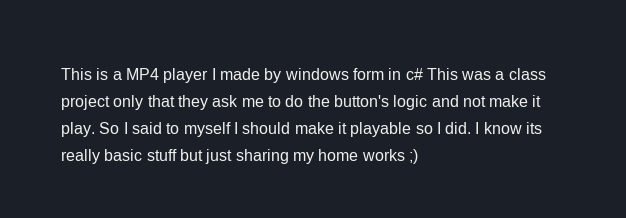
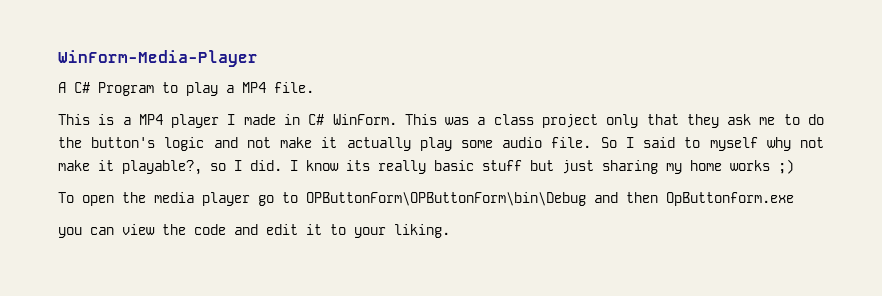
+ WinForm-Media-Player
+ A C# Program to play a MP4 file.
- This is a MP4 player I made by windows form in c# This was a class project only that they ask me to do the button's logic and not make it play.
+ This is a MP4 player I made in C# WinForm. This was a class project only that they ask me to do the button's logic and not make it actually play some audio file.
- So I said to myself I should make it playable so I did.
+ So I said to myself why not make it playable?, so I did.
+ To open the media player go to OPButtonForm\OPButtonForm\bin\Debug and then OpButtonform.exe
+ you can view the code and edit it to your liking.

